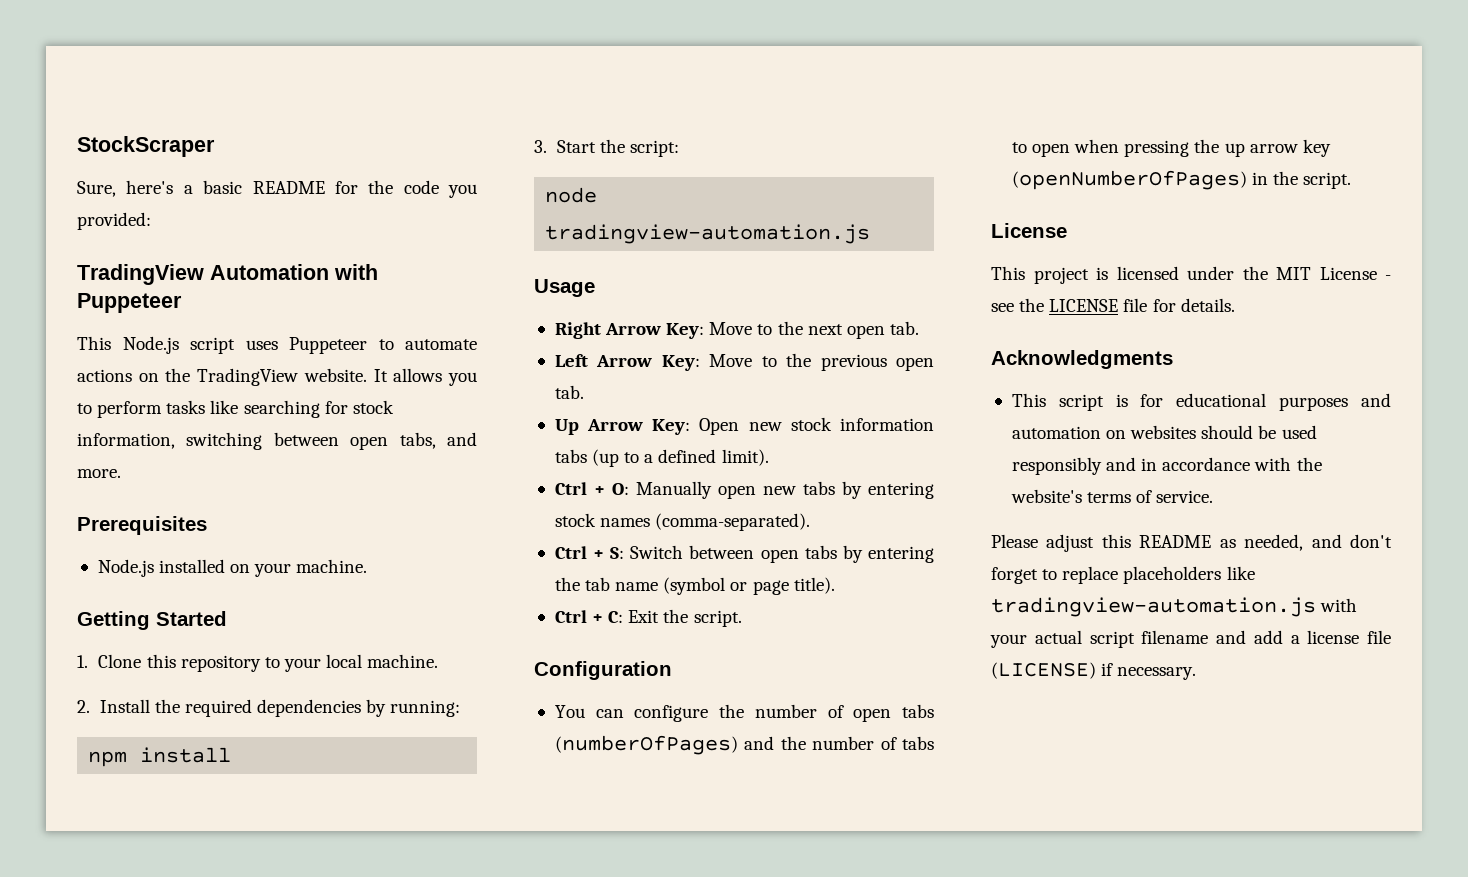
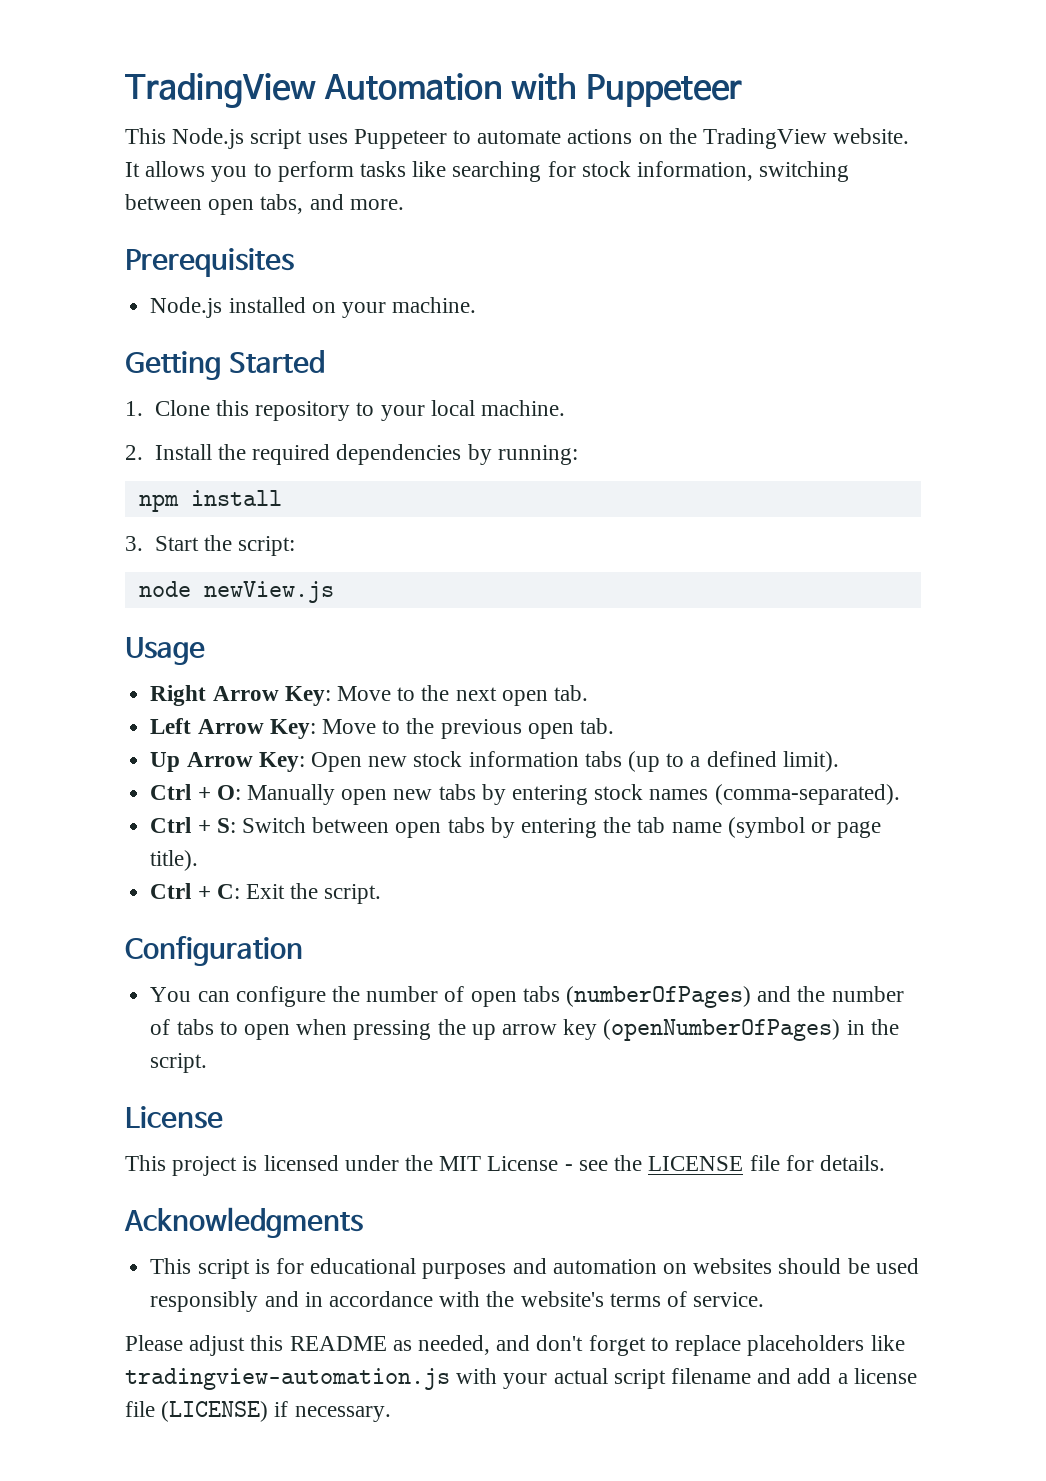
- StockScraper
- Sure, here's a basic README for the code you provided:
- node tradingview-automation.js
+ node newView.js

